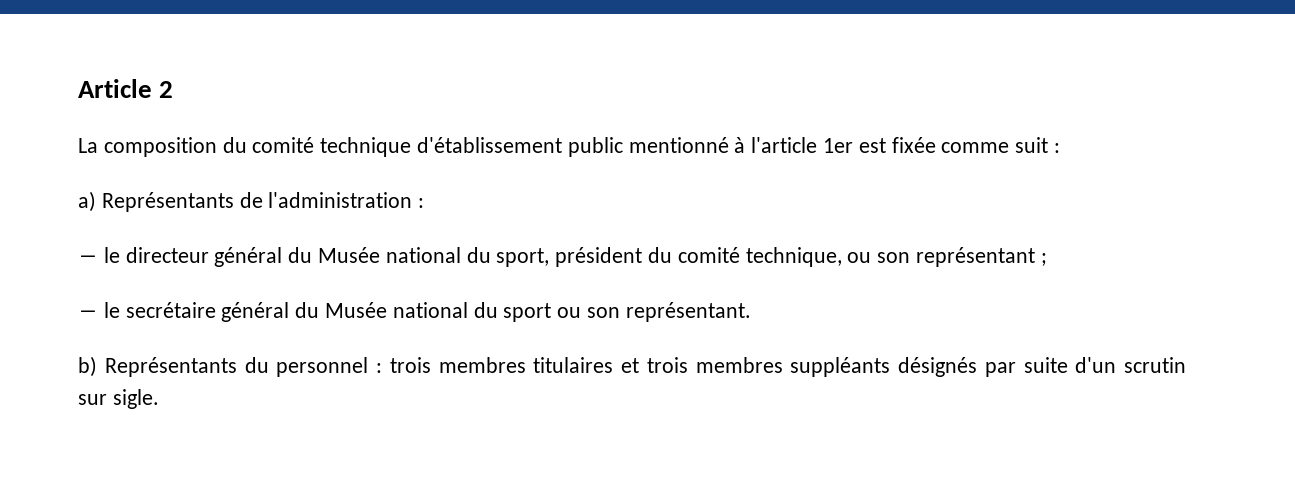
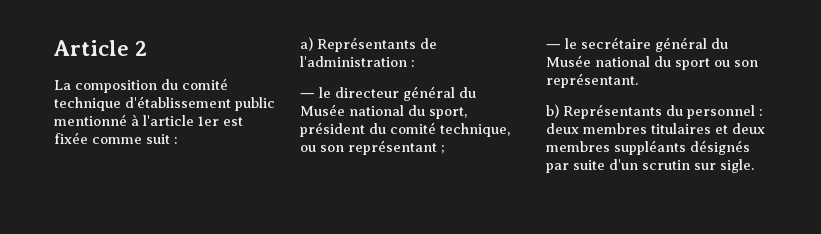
- b) Représentants du personnel : trois membres titulaires et trois membres suppléants désignés par suite d'un scrutin sur sigle.
+ b) Représentants du personnel : deux membres titulaires et deux membres suppléants désignés par suite d'un scrutin sur sigle.

